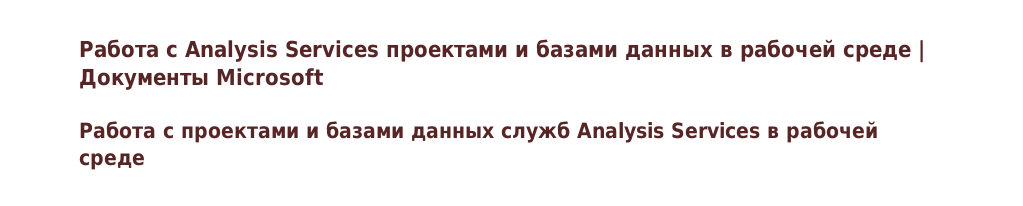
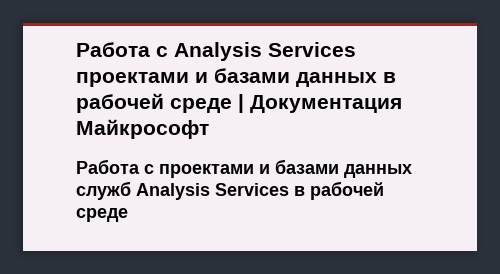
- Работа с Analysis Services проектами и базами данных в рабочей среде | Документы Microsoft
+ Работа с Analysis Services проектами и базами данных в рабочей среде | Документация Майкрософт

